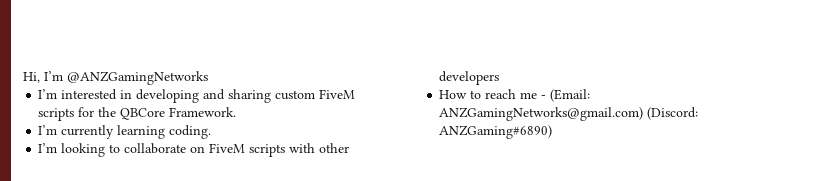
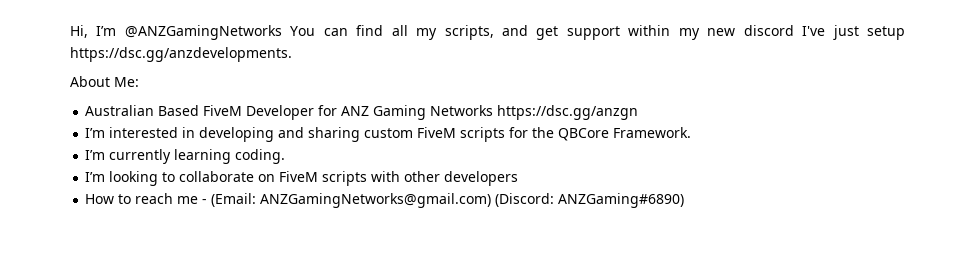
- Hi, I’m @ANZGamingNetworks
+ Hi, I’m @ANZGamingNetworks You can find all my scripts, and get support within my new discord I've just setup https://dsc.gg/anzdevelopments.
+ About Me:
+ Australian Based FiveM Developer for ANZ Gaming Networks https://dsc.gg/anzgn

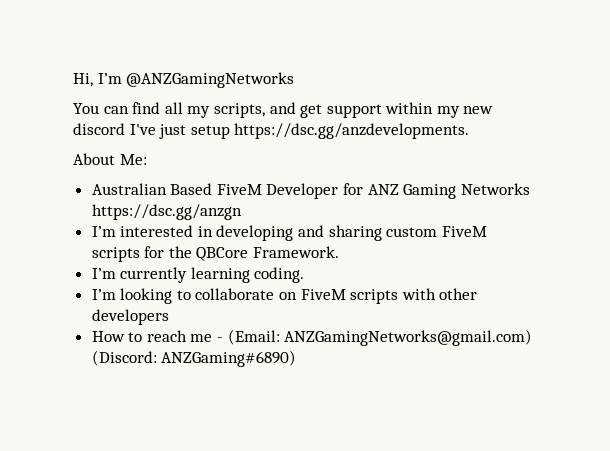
- Hi, I’m @ANZGamingNetworks You can find all my scripts, and get support within my new discord I've just setup https://dsc.gg/anzdevelopments.
+ Hi, I’m @ANZGamingNetworks
+ You can find all my scripts, and get support within my new discord I've just setup https://dsc.gg/anzdevelopments.

